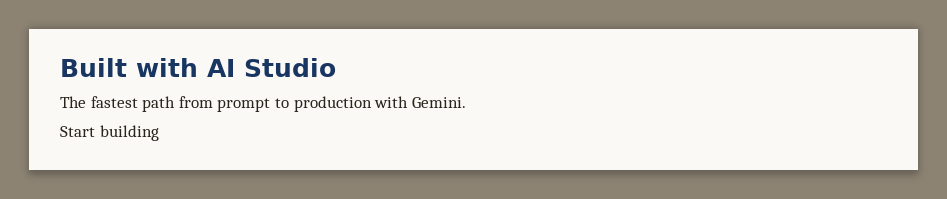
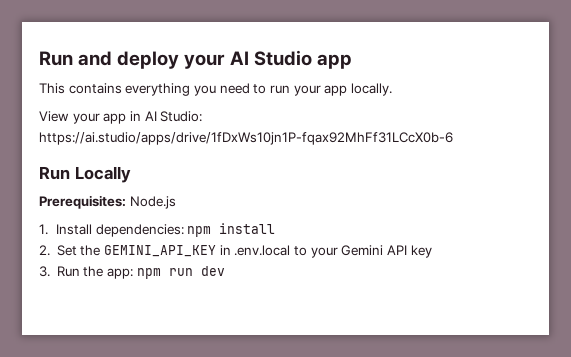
- Built with AI Studio
- The fastest path from prompt to production with Gemini.
- Start building
+ Run and deploy your AI Studio app
+ This contains everything you need to run your app locally.
+ View your app in AI Studio: https://ai.studio/apps/drive/1fDxWs10jn1P-fqax92MhFf31LCcX0b-6
+ Run Locally
+ Prerequisites: Node.js
+ 1. Install dependencies: npm install
+ 2. Set the GEMINI_API_KEY in .env.local to your Gemini API key
+ 3. Run the app: npm run dev

